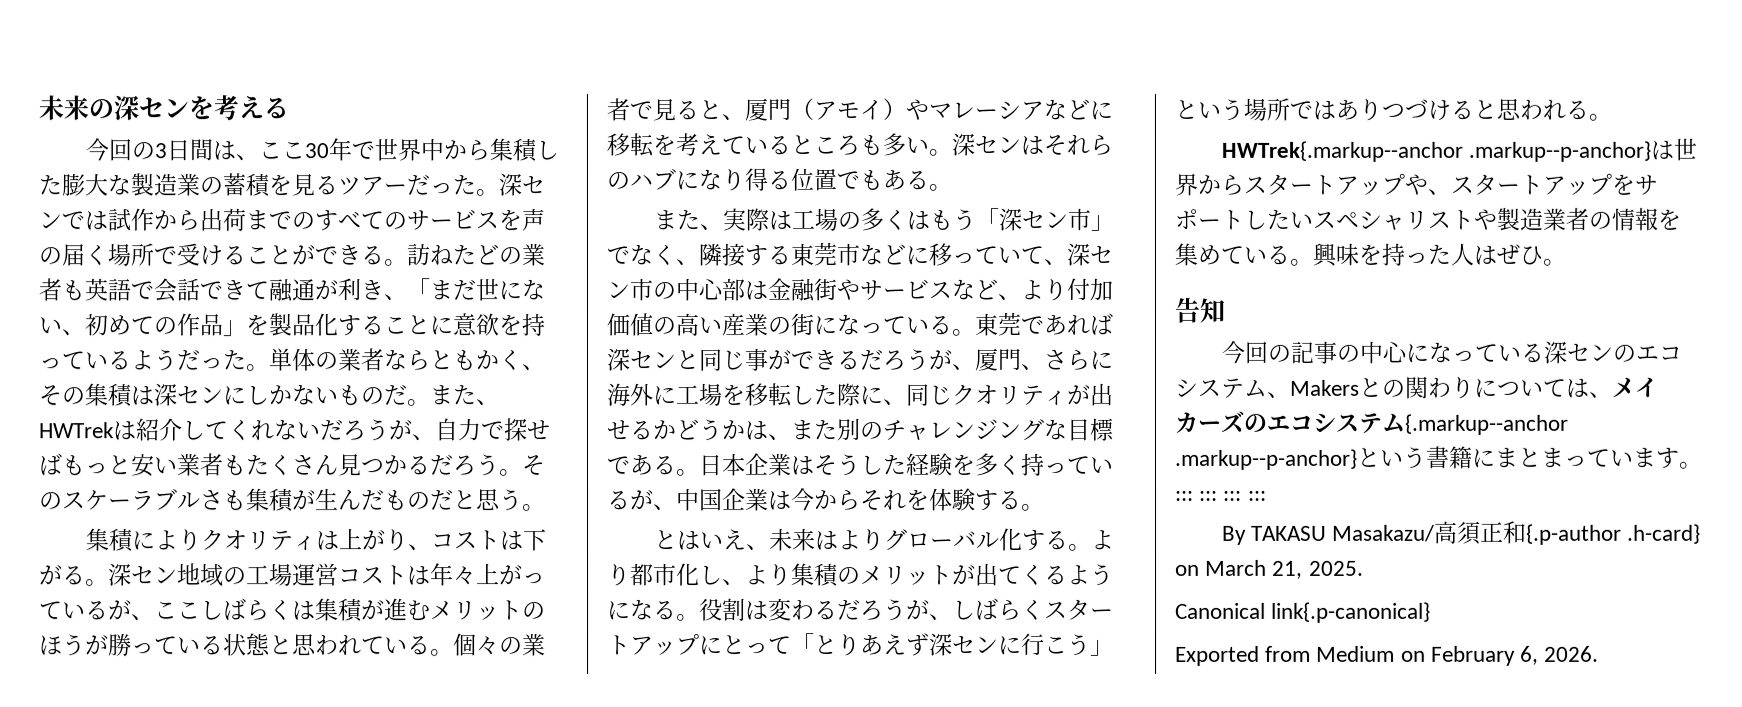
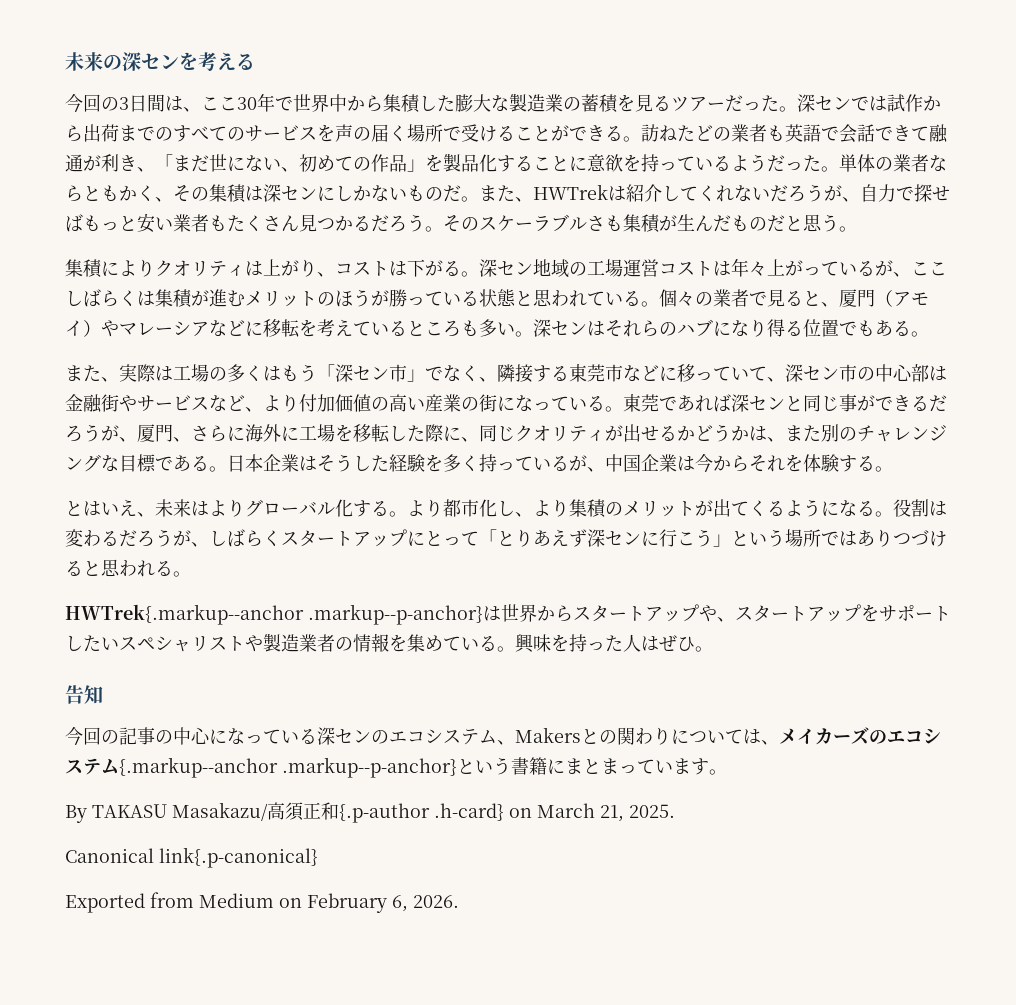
- 今回の記事の中心になっている深センのエコシステム、Makersとの関わりについては、メイカーズのエコシステム{.markup--anchor .markup--p-anchor}という書籍にまとまっています。::: ::: ::: :::
+ 今回の記事の中心になっている深センのエコシステム、Makersとの関わりについては、メイカーズのエコシステム{.markup--anchor .markup--p-anchor}という書籍にまとまっています。

